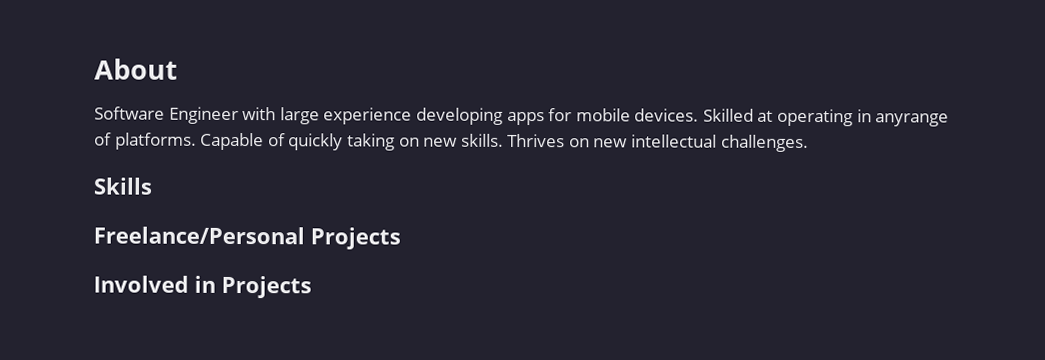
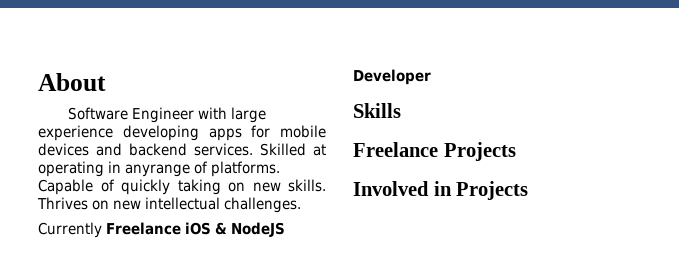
- Software Engineer with large experience developing apps for mobile devices.
+ Software Engineer with large experience developing apps for mobile devices and backend services.
+ Currently Freelance iOS & NodeJS Developer
- Freelance/Personal Projects
+ Freelance Projects

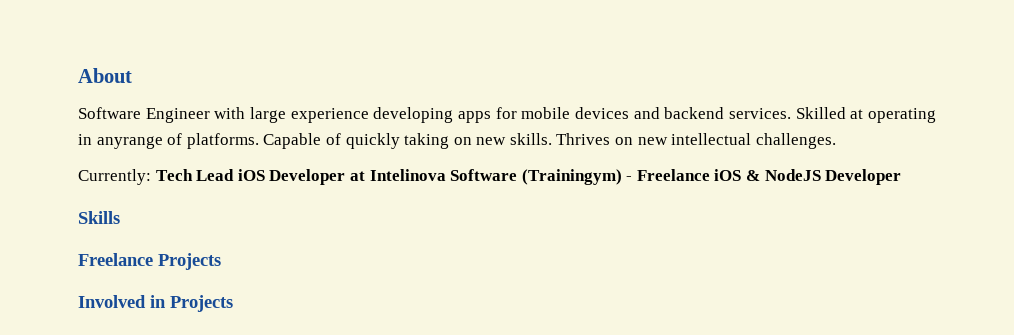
- Currently Freelance iOS & NodeJS Developer
+ Currently: Tech Lead iOS Developer at Intelinova Software (Trainingym) - Freelance iOS & NodeJS Developer

